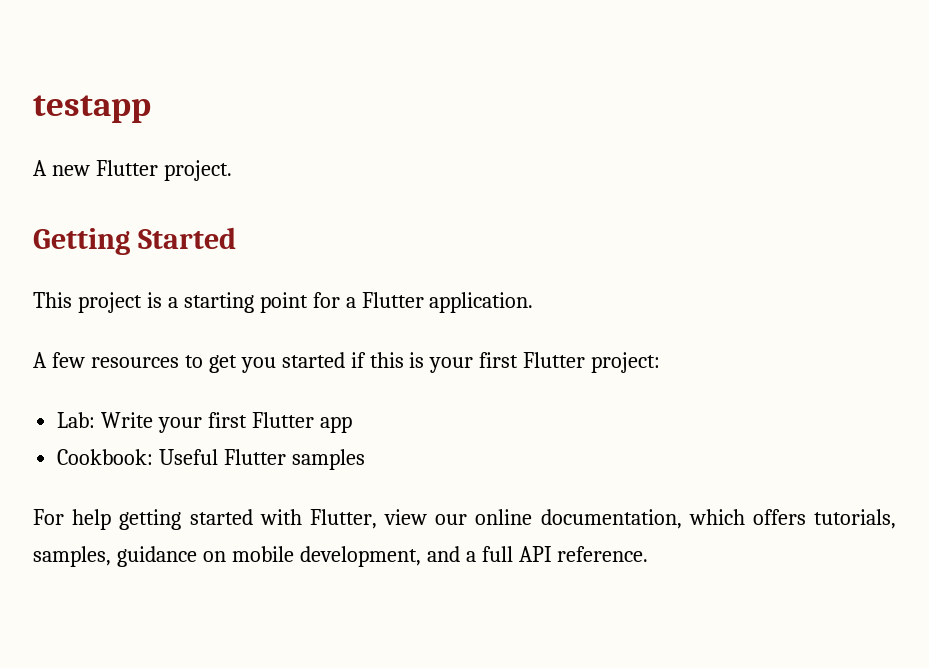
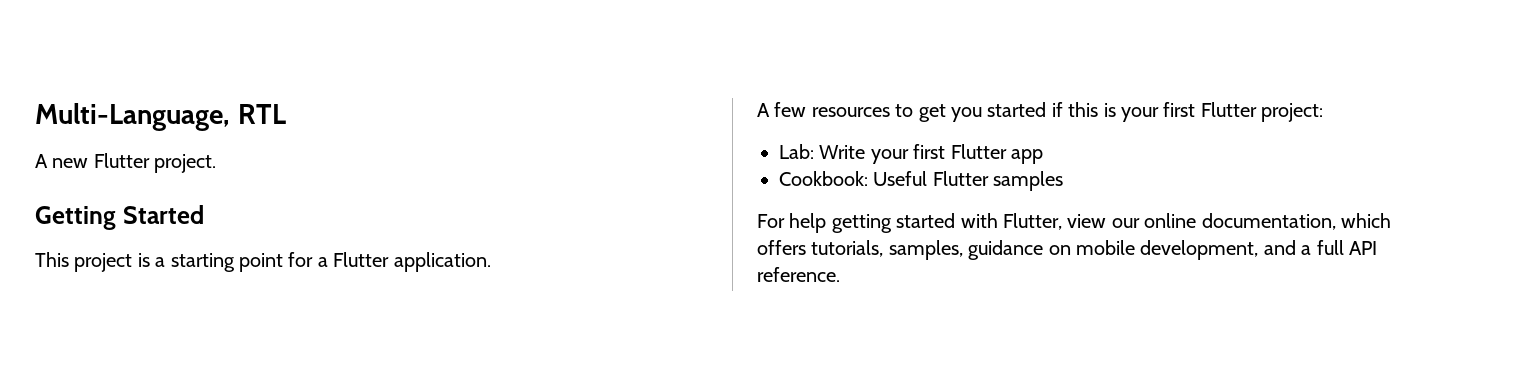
- testapp
+ Multi-Language, RTL

